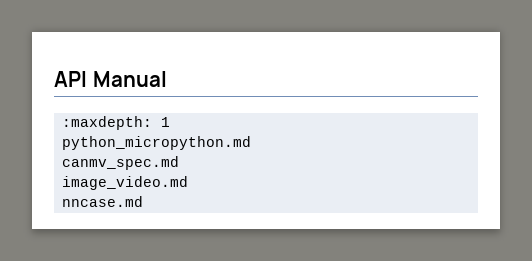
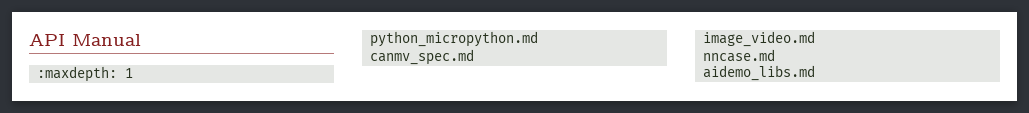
+ aidemo_libs.md

